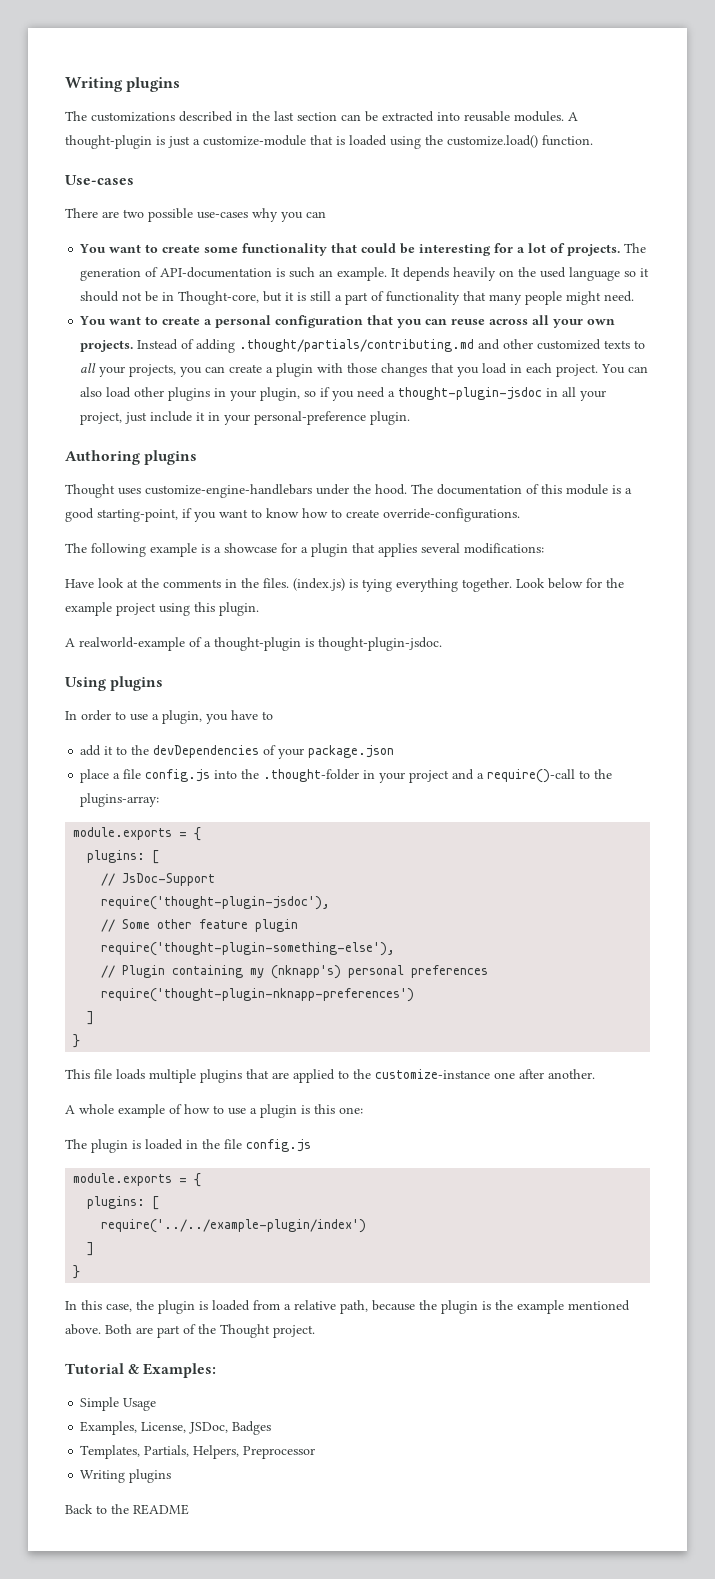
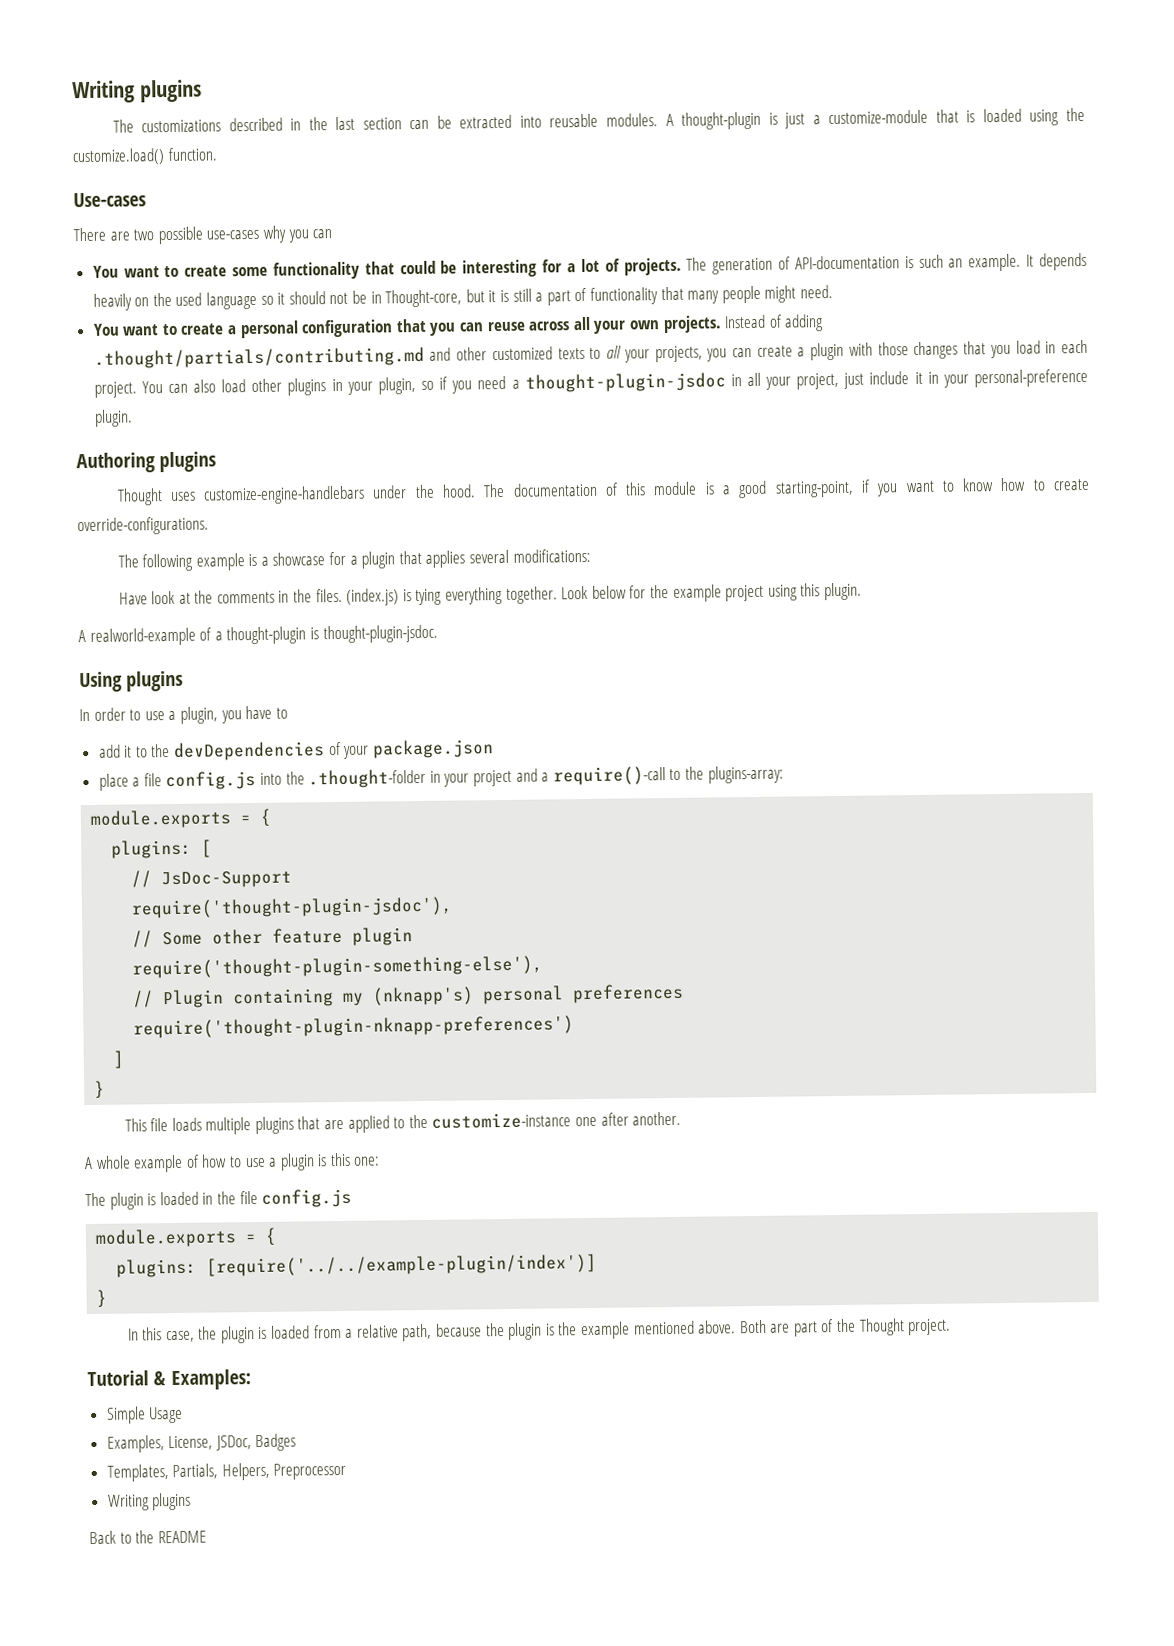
  The plugin is loaded in the file config.js
  module.exports = {
- plugins: [
- require('../../example-plugin/index')
- ]
+ plugins: [require('../../example-plugin/index')]

